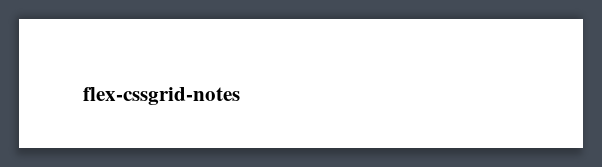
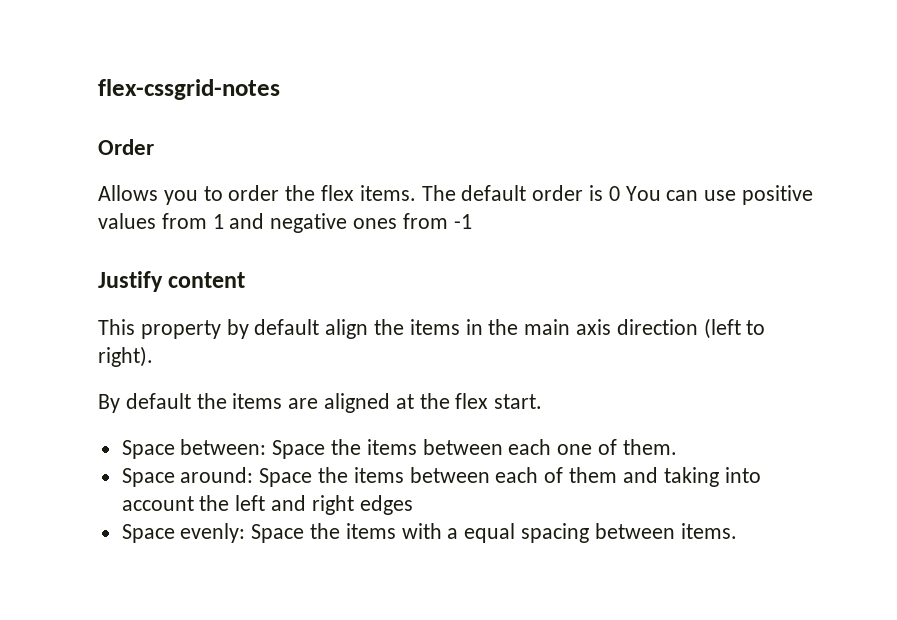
+ Order
+ Allows you to order the flex items. The default order is 0 You can use positive values from 1 and negative ones from -1
+ Justify content
+ This property by default align the items in the main axis direction (left to right).
+ By default the items are aligned at the flex start.
+ Space between: Space the items between each one of them.
+ Space around: Space the items between each of them and taking into account the left and right edges
+ Space evenly: Space the items with a equal spacing between items.

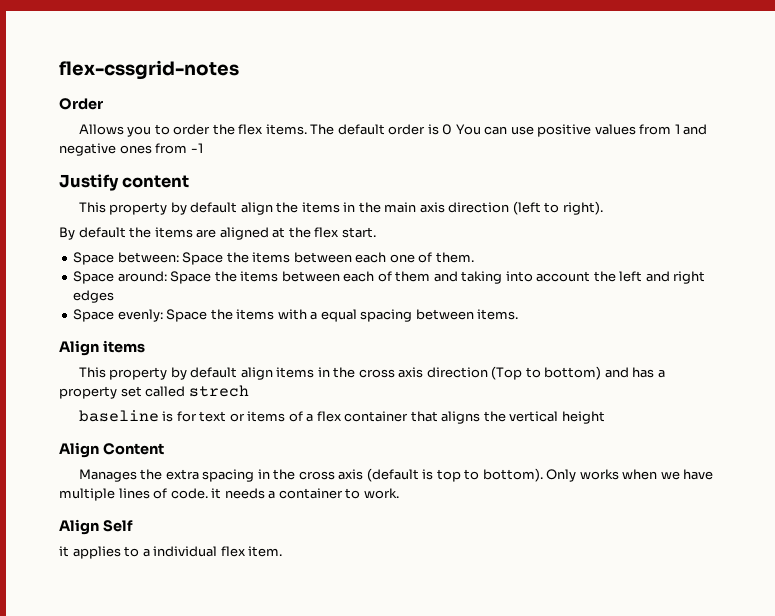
+ Align items
+ This property by default align items in the cross axis direction (Top to bottom) and has a property set called strech
+ baseline is for text or items of a flex container that aligns the vertical height
+ Align Content
+ Manages the extra spacing in the cross axis (default is top to bottom). Only works when we have multiple lines of code. it needs a container to work.
+ Align Self
+ it applies to a individual flex item.

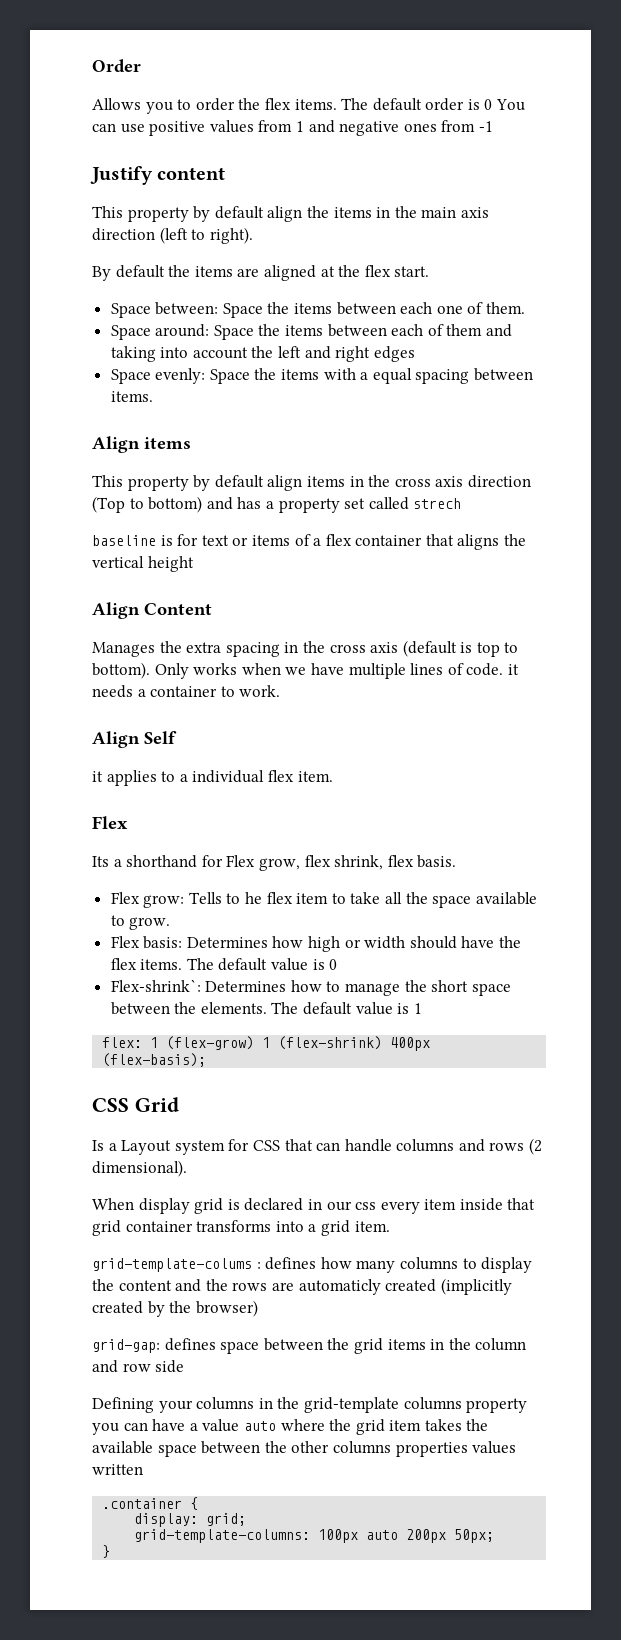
- flex-cssgrid-notes
  it applies to a individual flex item.
+ Flex
+ Its a shorthand for Flex grow, flex shrink, flex basis.
+ Flex grow: Tells to he flex item to take all the space available to grow.
+ Flex basis: Determines how high or width should have the flex items. The default value is 0
+ Flex-shrink`: Determines how to manage the short space between the elements. The default value is 1
+ flex: 1 (flex-grow) 1 (flex-shrink) 400px (flex-basis);
+ CSS Grid
+ Is a Layout system for CSS that can handle columns and rows (2 dimensional).
+ When display grid is declared in our css every item inside that grid container transforms into a grid item.
+ grid-template-colums : defines how many columns to display the content and the rows are automaticly created (implicitly created by the browser)
+ grid-gap: defines space between the grid items in the column and row side
+ Defining your columns in the grid-template columns property you can have a value auto where the grid item takes the available space between the other columns properties values written
+ .container {
+ display: grid;
+ grid-template-columns: 100px auto 200px 50px;
+ }

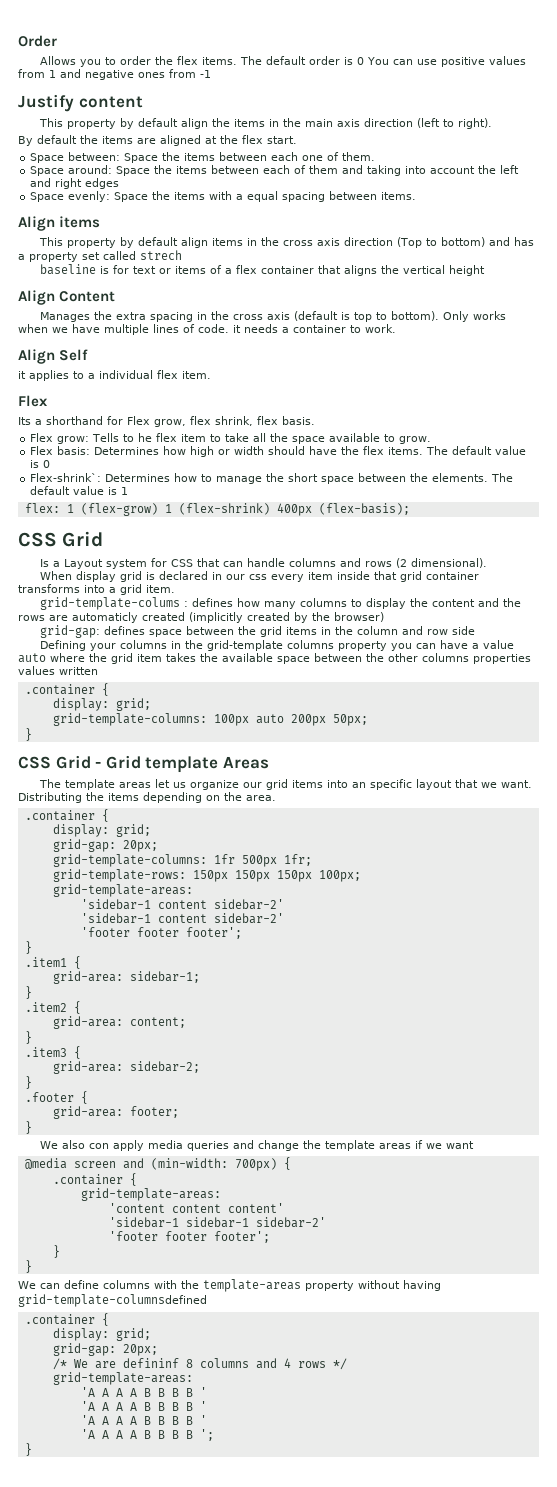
+ CSS Grid - Grid template Areas
+ The template areas let us organize our grid items into an specific layout that we want. Distributing the items depending on the area.
+ .container {
+ display: grid;
+ grid-gap: 20px;
+ grid-template-columns: 1fr 500px 1fr;
+ grid-template-rows: 150px 150px 150px 100px;
+ grid-template-areas:
+ 'sidebar-1 content sidebar-2'
+ 'sidebar-1 content sidebar-2'
+ 'footer footer footer';
+ }
+ .item1 {
+ grid-area: sidebar-1;
+ }
+ .item2 {
+ grid-area: content;
+ }
+ .item3 {
+ grid-area: sidebar-2;
+ }
+ .footer {
+ grid-area: footer;
+ }
+ We also con apply media queries and change the template areas if we want
+ @media screen and (min-width: 700px) {
+ .container {
+ grid-template-areas:
+ 'content content content'
+ 'sidebar-1 sidebar-1 sidebar-2'
+ 'footer footer footer';
+ }
+ }
+ We can define columns with the template-areas property without having grid-template-columnsdefined
+ .container {
+ display: grid;
+ grid-gap: 20px;
+ /* We are defininf 8 columns and 4 rows */
+ grid-template-areas:
+ 'A A A A B B B B '
+ 'A A A A B B B B '
+ 'A A A A B B B B '
+ 'A A A A B B B B ';
+ }

